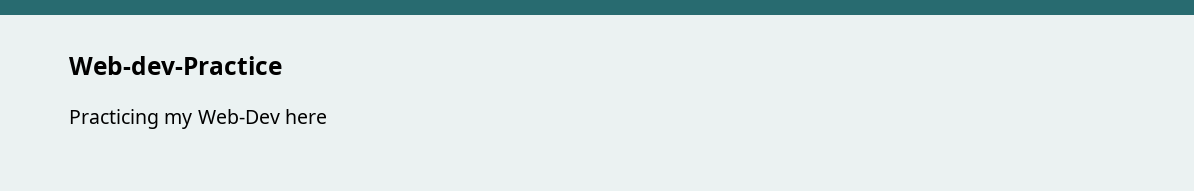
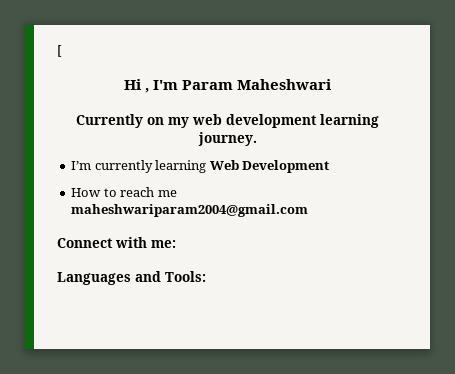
- Web-dev-Practice
- Practicing my Web-Dev here
+ [
+ Hi , I'm Param Maheshwari
+ Currently on my web development learning journey.
+ I’m currently learning Web Development
+ How to reach me maheshwariparam2004@gmail.com
+ Connect with me:
+ Languages and Tools:

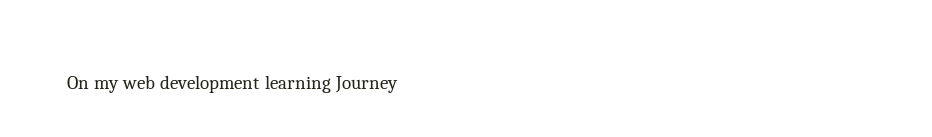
- [
- Hi , I'm Param Maheshwari
- Currently on my web development learning journey.
- I’m currently learning Web Development
- How to reach me maheshwariparam2004@gmail.com
- Connect with me:
- Languages and Tools:
+ On my web development learning Journey

